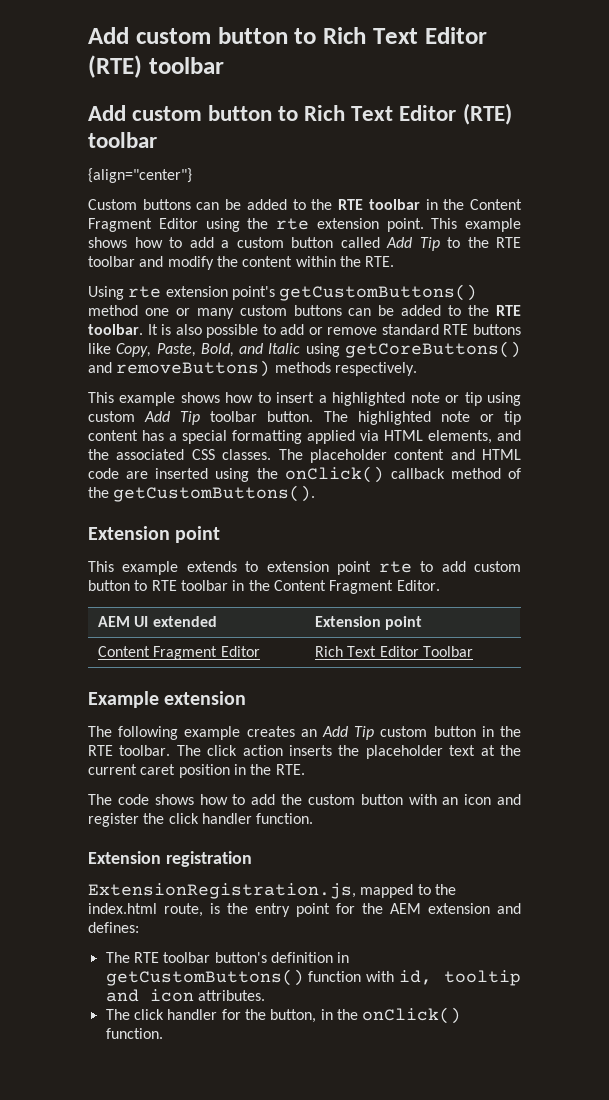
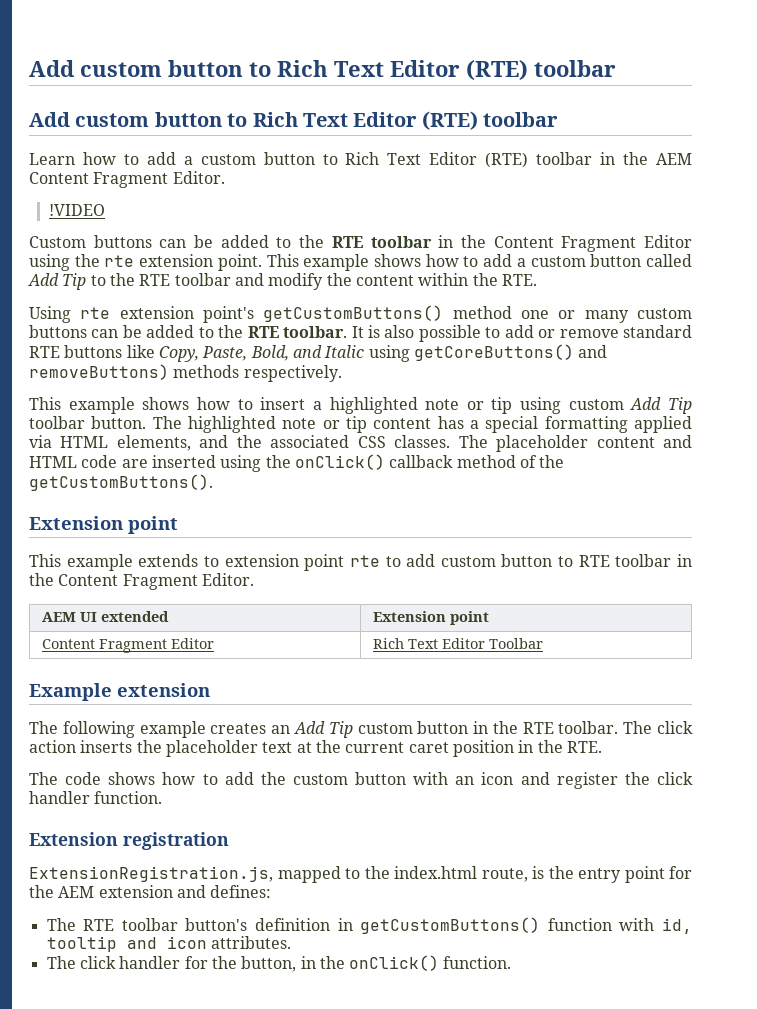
- {align="center"}
+ Learn how to add a custom button to Rich Text Editor (RTE) toolbar in the AEM Content Fragment Editor.
+ !VIDEO

